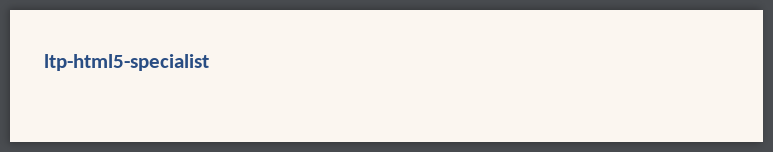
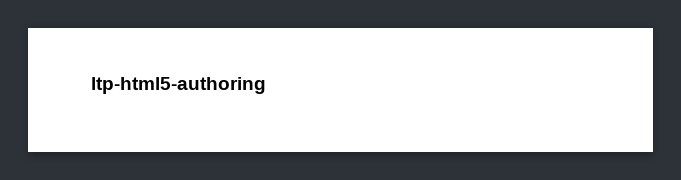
- ltp-html5-specialist
+ ltp-html5-authoring

